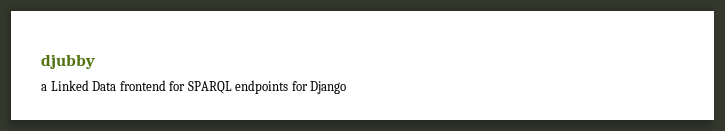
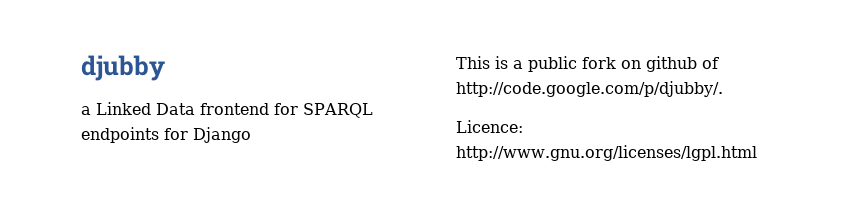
+ This is a public fork on github of http://code.google.com/p/djubby/.
+ Licence: http://www.gnu.org/licenses/lgpl.html

